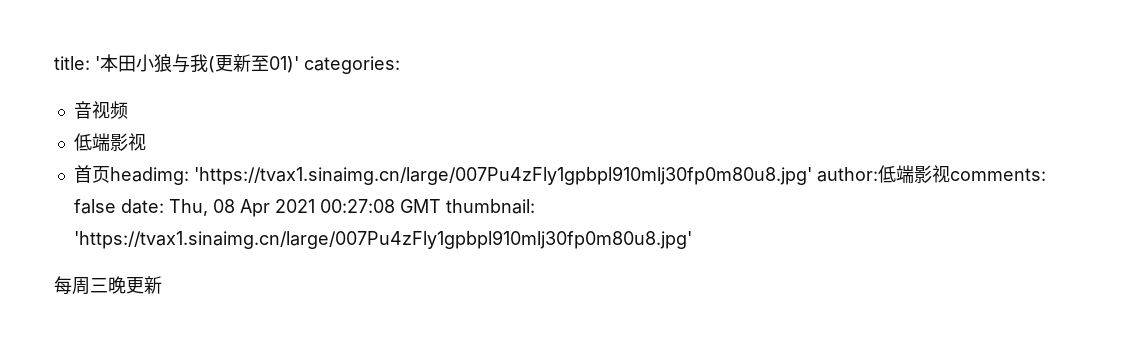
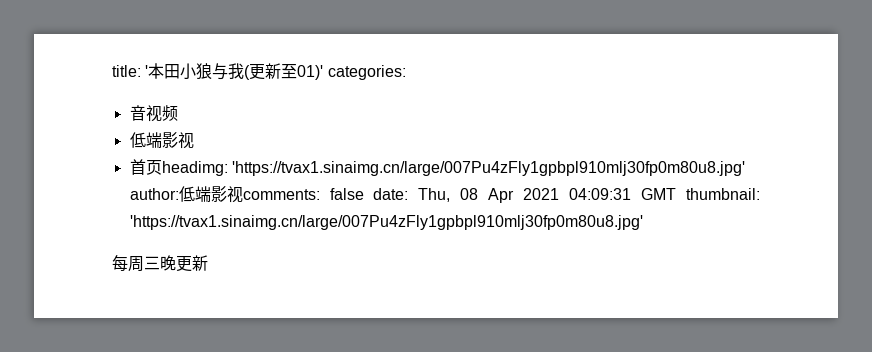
- 首页headimg: 'https://tvax1.sinaimg.cn/large/007Pu4zFly1gpbpl910mlj30fp0m80u8.jpg' author:低端影视comments: false date: Thu, 08 Apr 2021 00:27:08 GMT thumbnail: 'https://tvax1.sinaimg.cn/large/007Pu4zFly1gpbpl910mlj30fp0m80u8.jpg'
+ 首页headimg: 'https://tvax1.sinaimg.cn/large/007Pu4zFly1gpbpl910mlj30fp0m80u8.jpg' author:低端影视comments: false date: Thu, 08 Apr 2021 04:09:31 GMT thumbnail: 'https://tvax1.sinaimg.cn/large/007Pu4zFly1gpbpl910mlj30fp0m80u8.jpg'

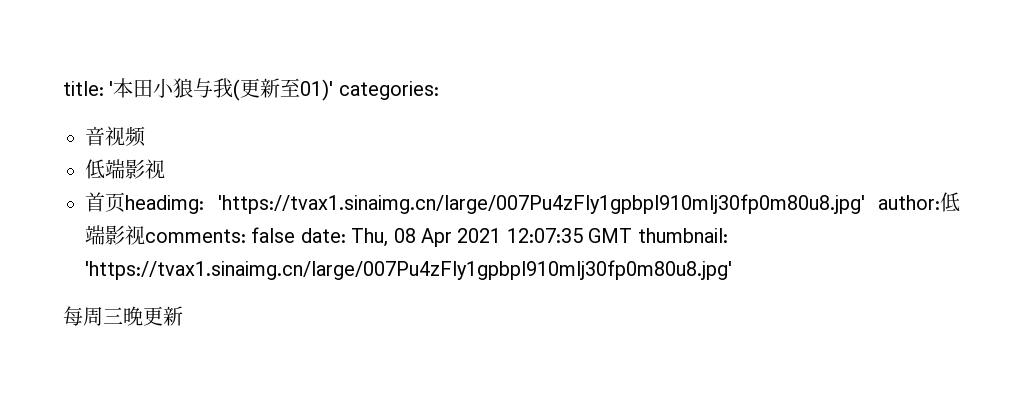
- 首页headimg: 'https://tvax1.sinaimg.cn/large/007Pu4zFly1gpbpl910mlj30fp0m80u8.jpg' author:低端影视comments: false date: Thu, 08 Apr 2021 04:09:31 GMT thumbnail: 'https://tvax1.sinaimg.cn/large/007Pu4zFly1gpbpl910mlj30fp0m80u8.jpg'
+ 首页headimg: 'https://tvax1.sinaimg.cn/large/007Pu4zFly1gpbpl910mlj30fp0m80u8.jpg' author:低端影视comments: false date: Thu, 08 Apr 2021 12:07:35 GMT thumbnail: 'https://tvax1.sinaimg.cn/large/007Pu4zFly1gpbpl910mlj30fp0m80u8.jpg'

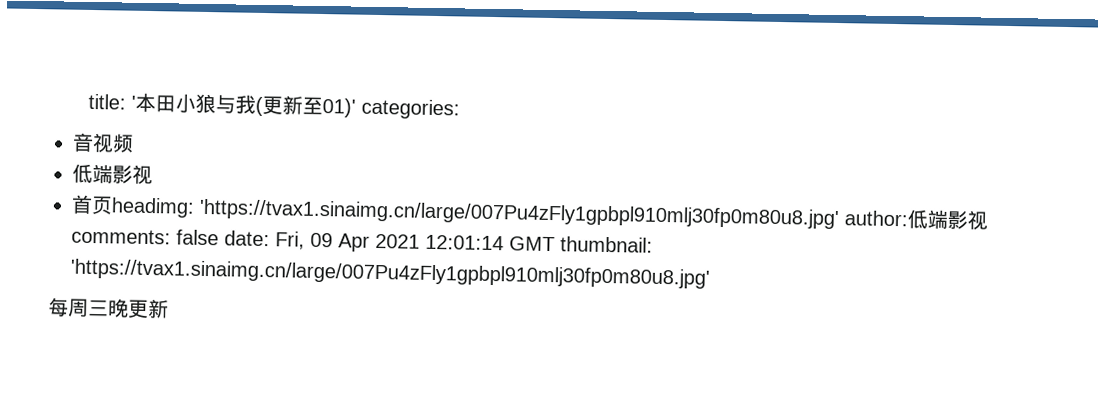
- 首页headimg: 'https://tvax1.sinaimg.cn/large/007Pu4zFly1gpbpl910mlj30fp0m80u8.jpg' author:低端影视comments: false date: Thu, 08 Apr 2021 12:07:35 GMT thumbnail: 'https://tvax1.sinaimg.cn/large/007Pu4zFly1gpbpl910mlj30fp0m80u8.jpg'
+ 首页headimg: 'https://tvax1.sinaimg.cn/large/007Pu4zFly1gpbpl910mlj30fp0m80u8.jpg' author:低端影视comments: false date: Fri, 09 Apr 2021 12:01:14 GMT thumbnail: 'https://tvax1.sinaimg.cn/large/007Pu4zFly1gpbpl910mlj30fp0m80u8.jpg'

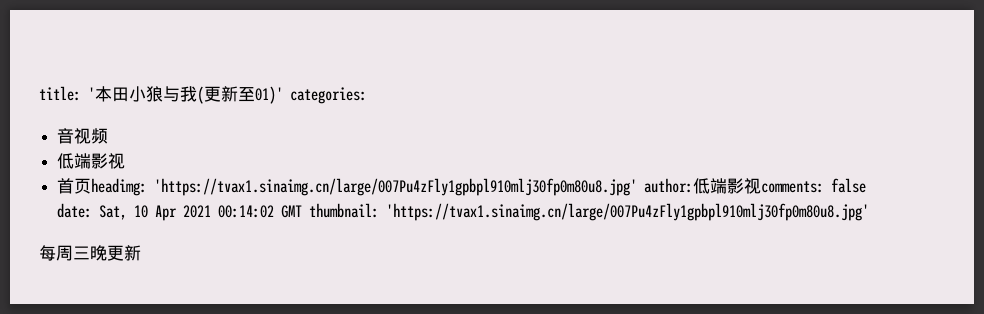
- 首页headimg: 'https://tvax1.sinaimg.cn/large/007Pu4zFly1gpbpl910mlj30fp0m80u8.jpg' author:低端影视comments: false date: Fri, 09 Apr 2021 12:01:14 GMT thumbnail: 'https://tvax1.sinaimg.cn/large/007Pu4zFly1gpbpl910mlj30fp0m80u8.jpg'
+ 首页headimg: 'https://tvax1.sinaimg.cn/large/007Pu4zFly1gpbpl910mlj30fp0m80u8.jpg' author:低端影视comments: false date: Sat, 10 Apr 2021 00:14:02 GMT thumbnail: 'https://tvax1.sinaimg.cn/large/007Pu4zFly1gpbpl910mlj30fp0m80u8.jpg'

